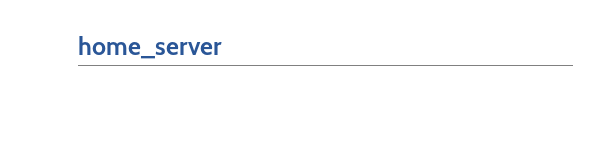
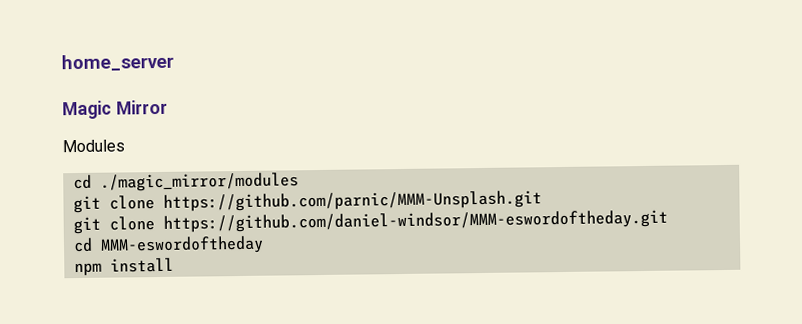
+ Magic Mirror
+ Modules
+ cd ./magic_mirror/modules
+ git clone https://github.com/parnic/MMM-Unsplash.git
+ git clone https://github.com/daniel-windsor/MMM-eswordoftheday.git
+ cd MMM-eswordoftheday
+ npm install

